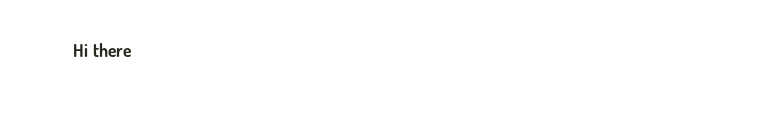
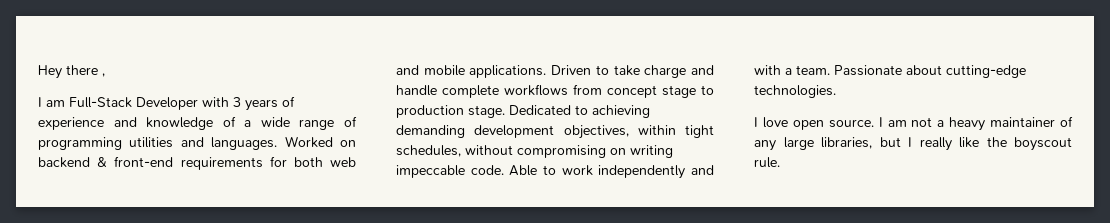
- Hi there
+ Hey there ,
+ I am Full-Stack Developer with 3 years of experience and knowledge of a wide range of programming utilities and languages. Worked on backend & front-end requirements for both web and mobile applications. Driven to take charge and handle complete workflows from concept stage to production stage. Dedicated to achieving demanding development objectives, within tight schedules, without compromising on writing impeccable code. Able to work independently and with a team. Passionate about cutting-edge technologies.
+ I love open source. I am not a heavy maintainer of any large libraries, but I really like the boyscout rule.

